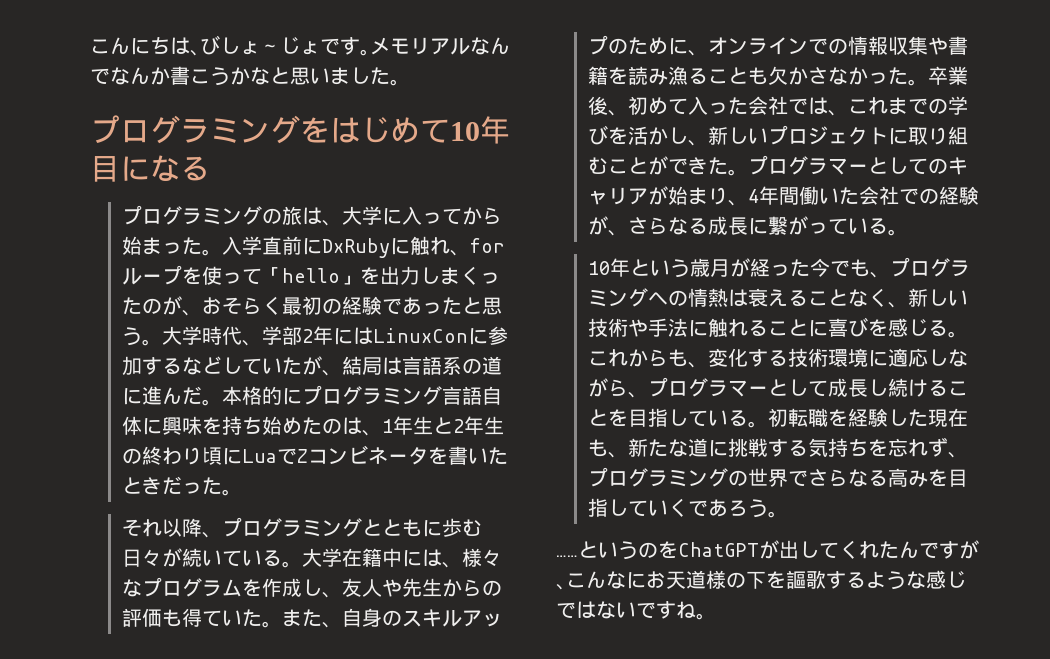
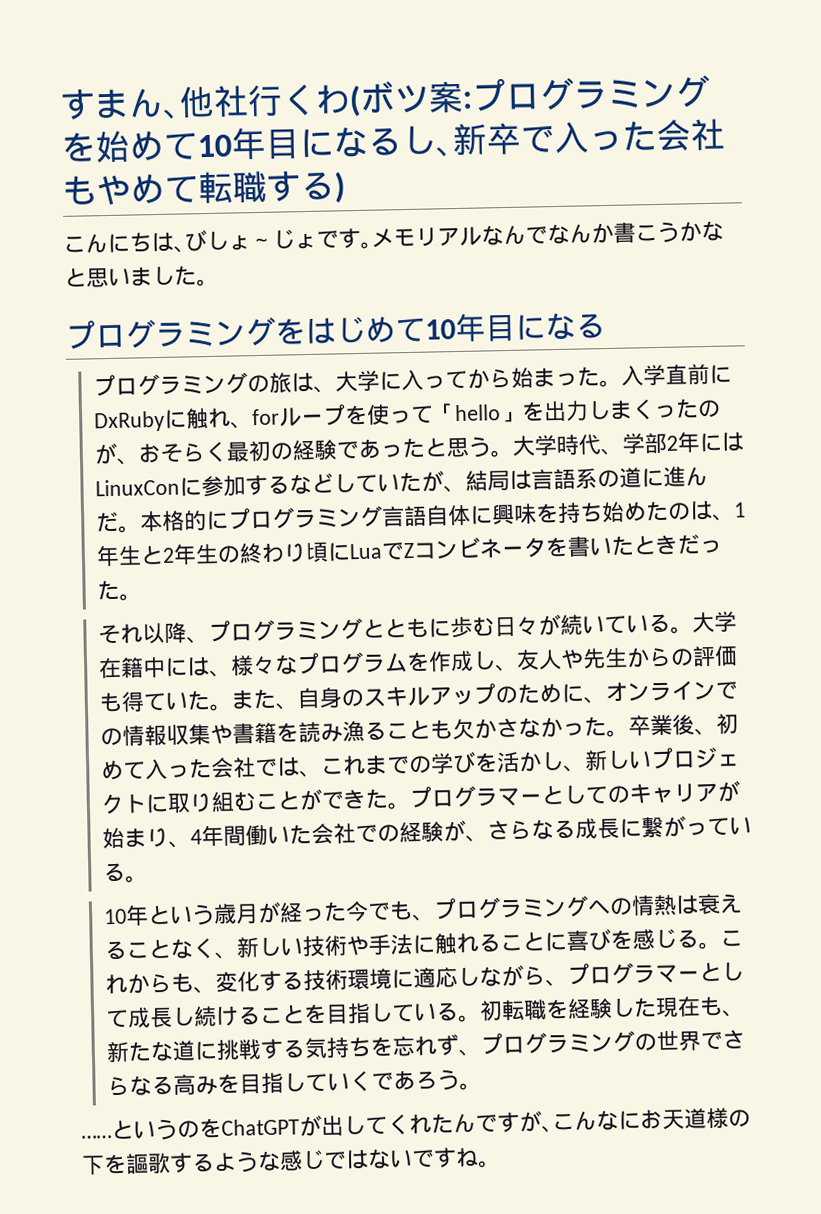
+ すまん､他社行くわ(ボツ案:プログラミングを始めて10年目になるし､新卒で入った会社もやめて転職する)

